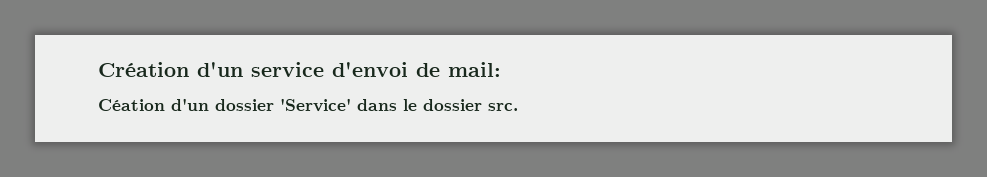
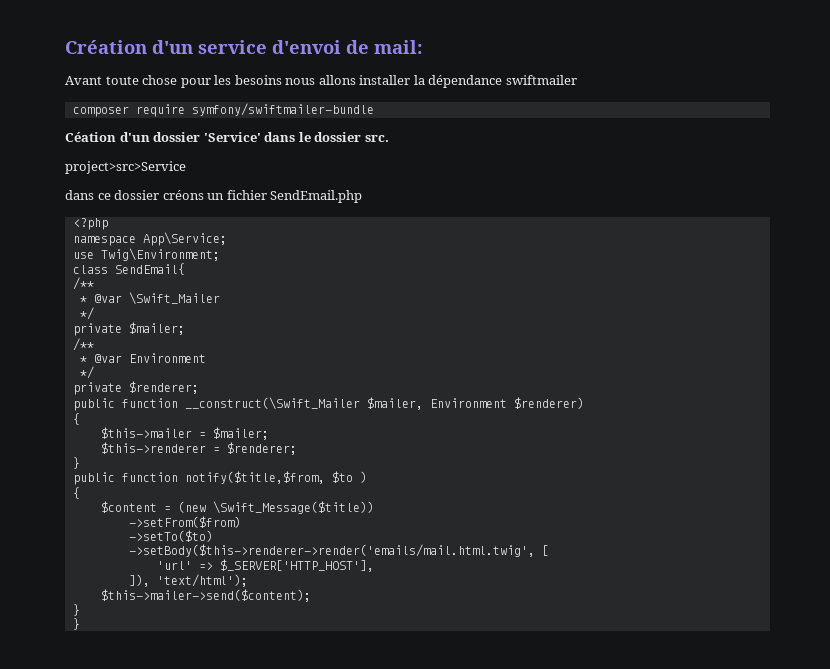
+ Avant toute chose pour les besoins nous allons installer la dépendance swiftmailer
+ composer require symfony/swiftmailer-bundle
+ project>src>Service
+ dans ce dossier créons un fichier SendEmail.php
+ <?php
+ namespace App\Service;
+ use Twig\Environment;
+ class SendEmail{
+ /**
+ * @var \Swift_Mailer
+ */
+ private $mailer;
+ /**
+ * @var Environment
+ */
+ private $renderer;
+ public function __construct(\Swift_Mailer $mailer, Environment $renderer)
+ {
+ $this->mailer = $mailer;
+ $this->renderer = $renderer;
+ }
+ public function notify($title,$from, $to )
+ {
+ $content = (new \Swift_Message($title))
+ ->setFrom($from)
+ ->setTo($to)
+ ->setBody($this->renderer->render('emails/mail.html.twig', [
+ 'url' => $_SERVER['HTTP_HOST'],
+ ]), 'text/html');
+ $this->mailer->send($content);
+ }
+ }

